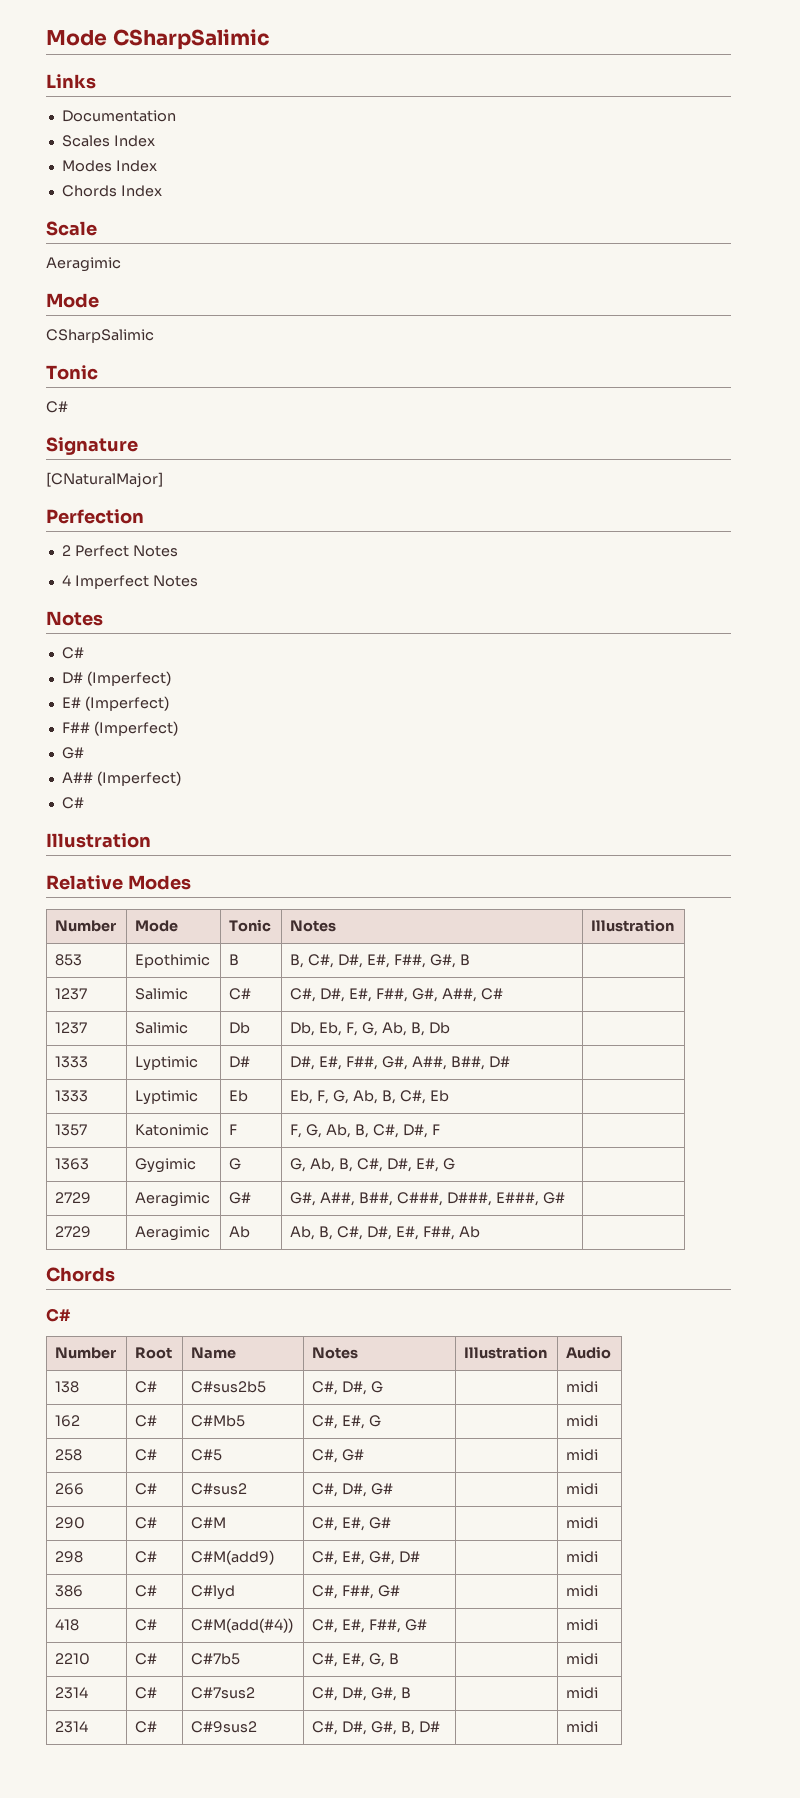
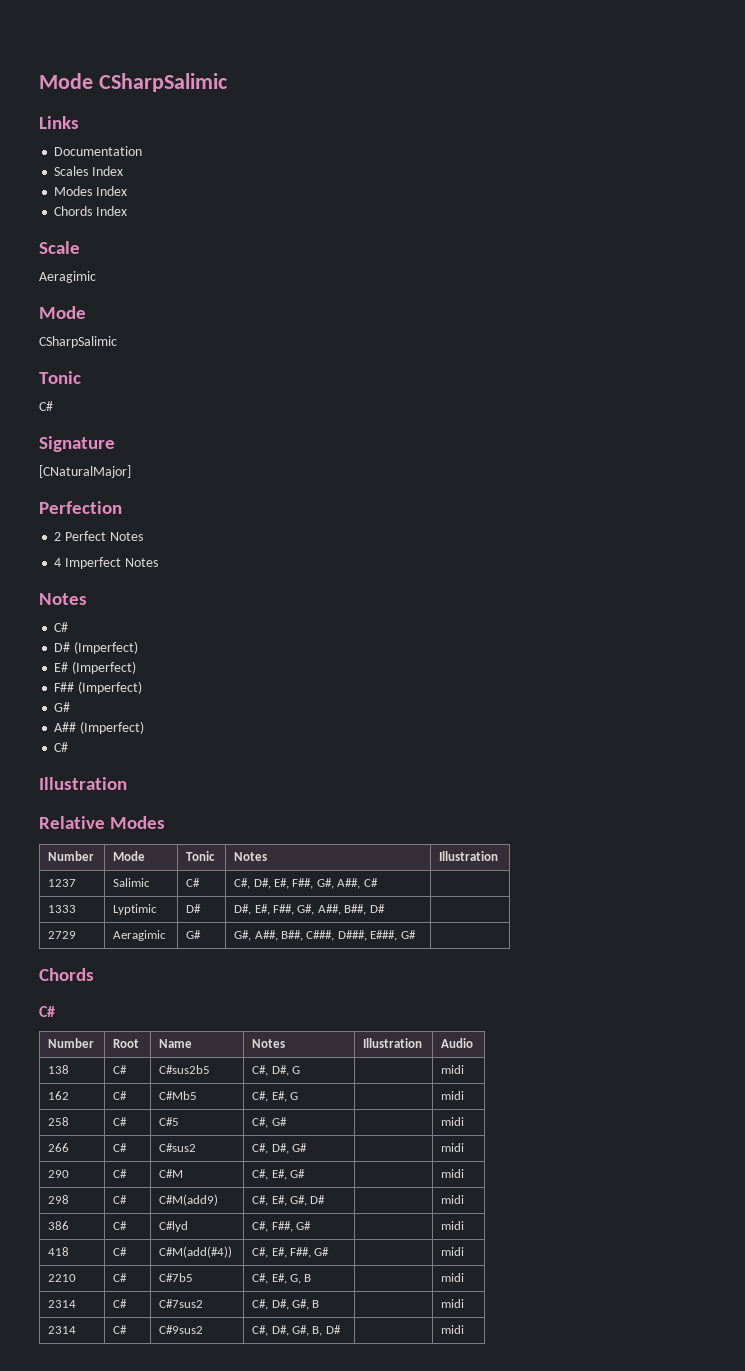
- 853 | Epothimic | B | B, C#, D#, E#, F##, G#, B |
- 1237 | Salimic | Db | Db, Eb, F, G, Ab, B, Db |
- 1333 | Lyptimic | Eb | Eb, F, G, Ab, B, C#, Eb |
- 1357 | Katonimic | F | F, G, Ab, B, C#, D#, F |
- 1363 | Gygimic | G | G, Ab, B, C#, D#, E#, G |
- 2729 | Aeragimic | Ab | Ab, B, C#, D#, E#, F##, Ab |

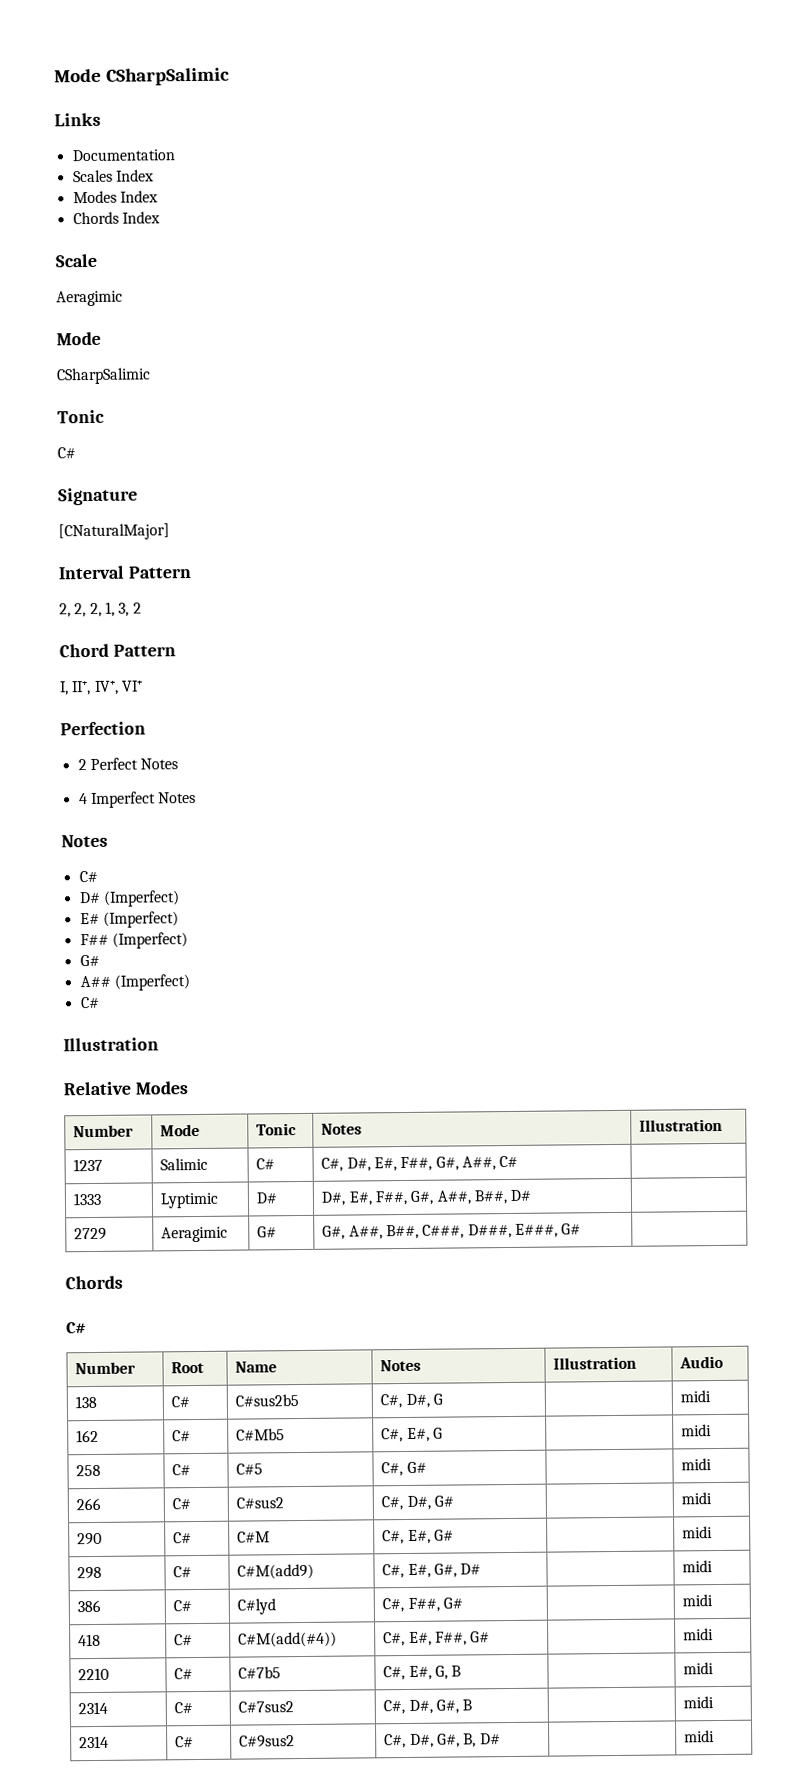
+ Interval Pattern
+ 2, 2, 2, 1, 3, 2
+ Chord Pattern
+ I, II⁺, IV⁺, VI⁺

